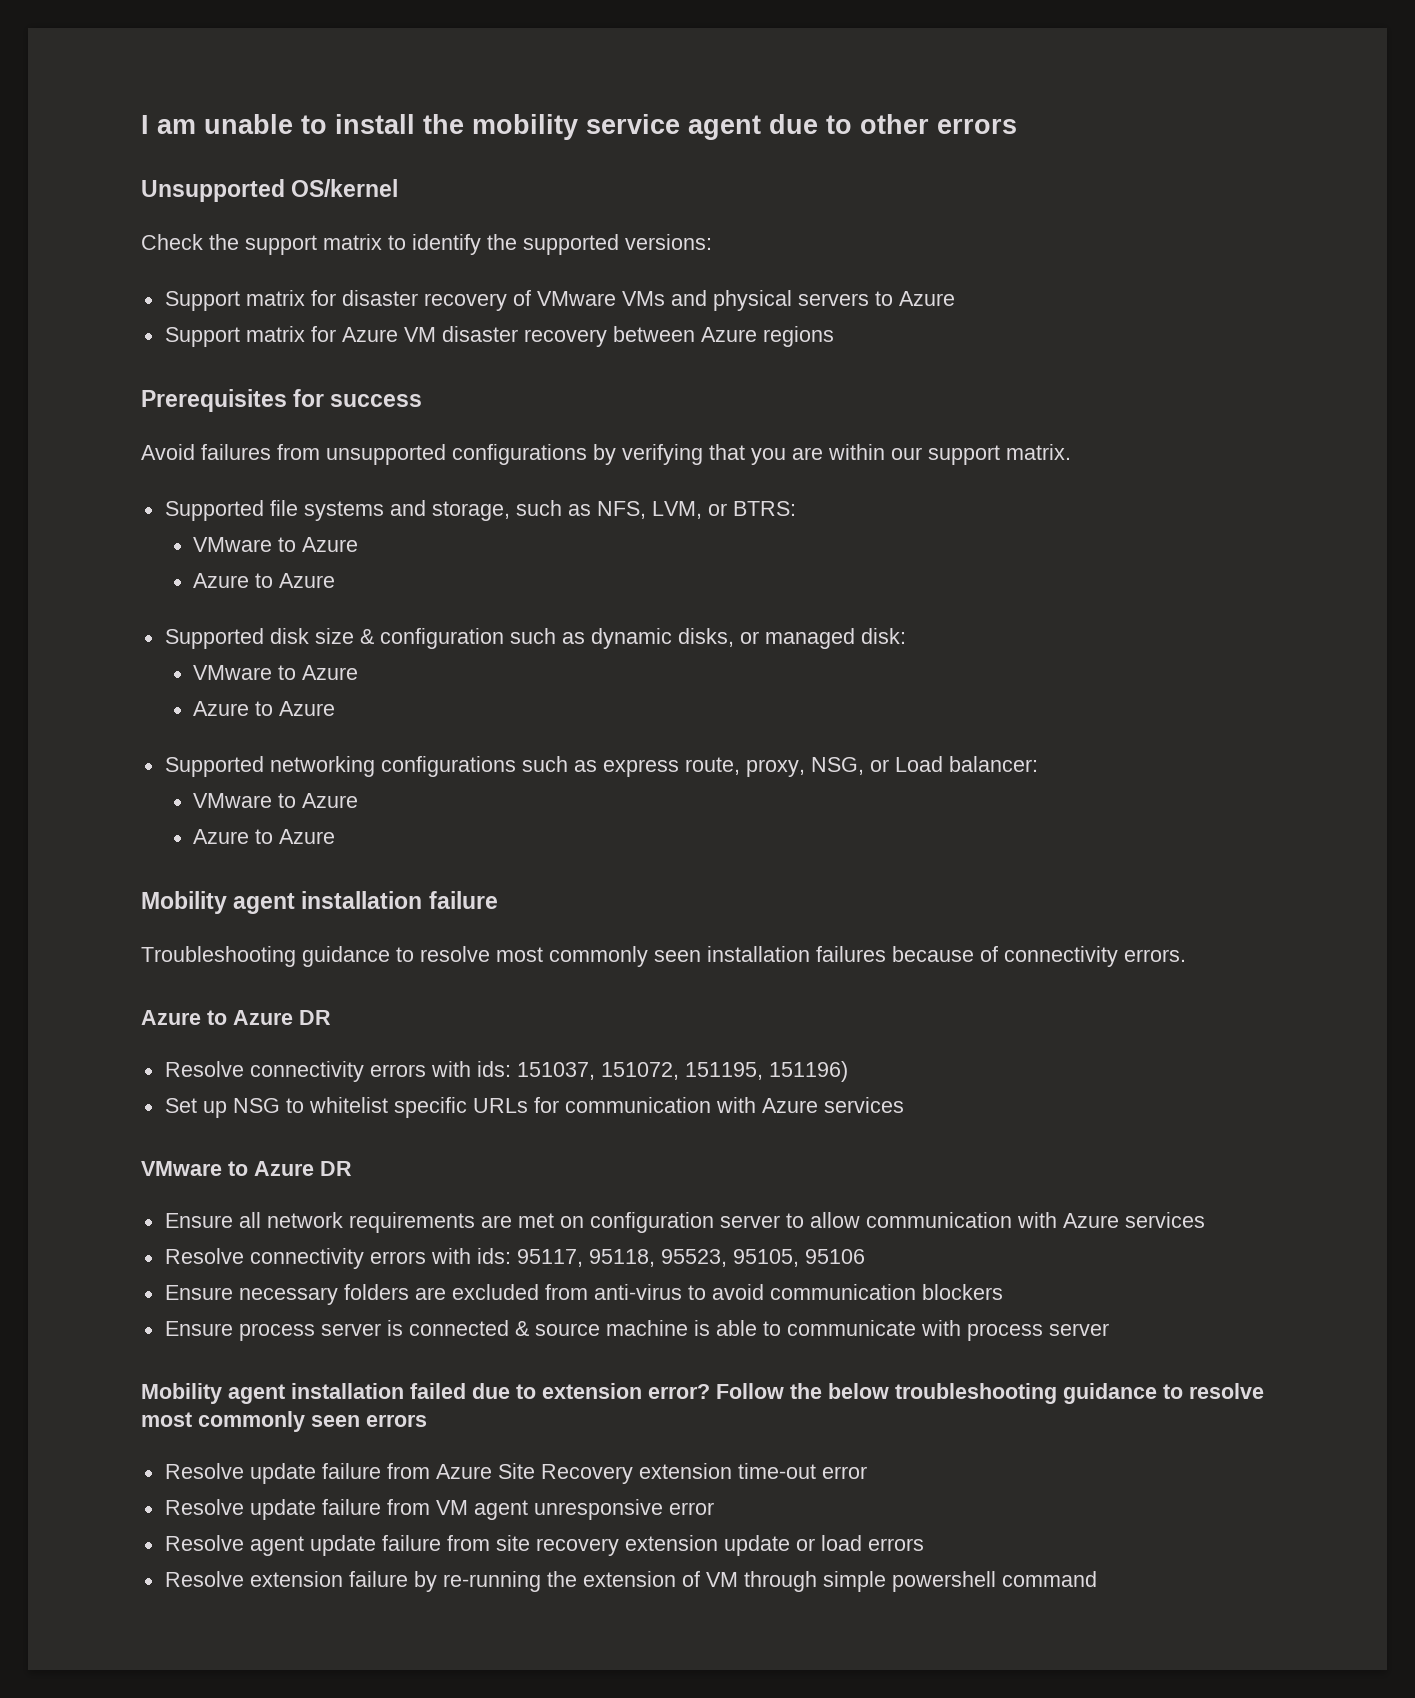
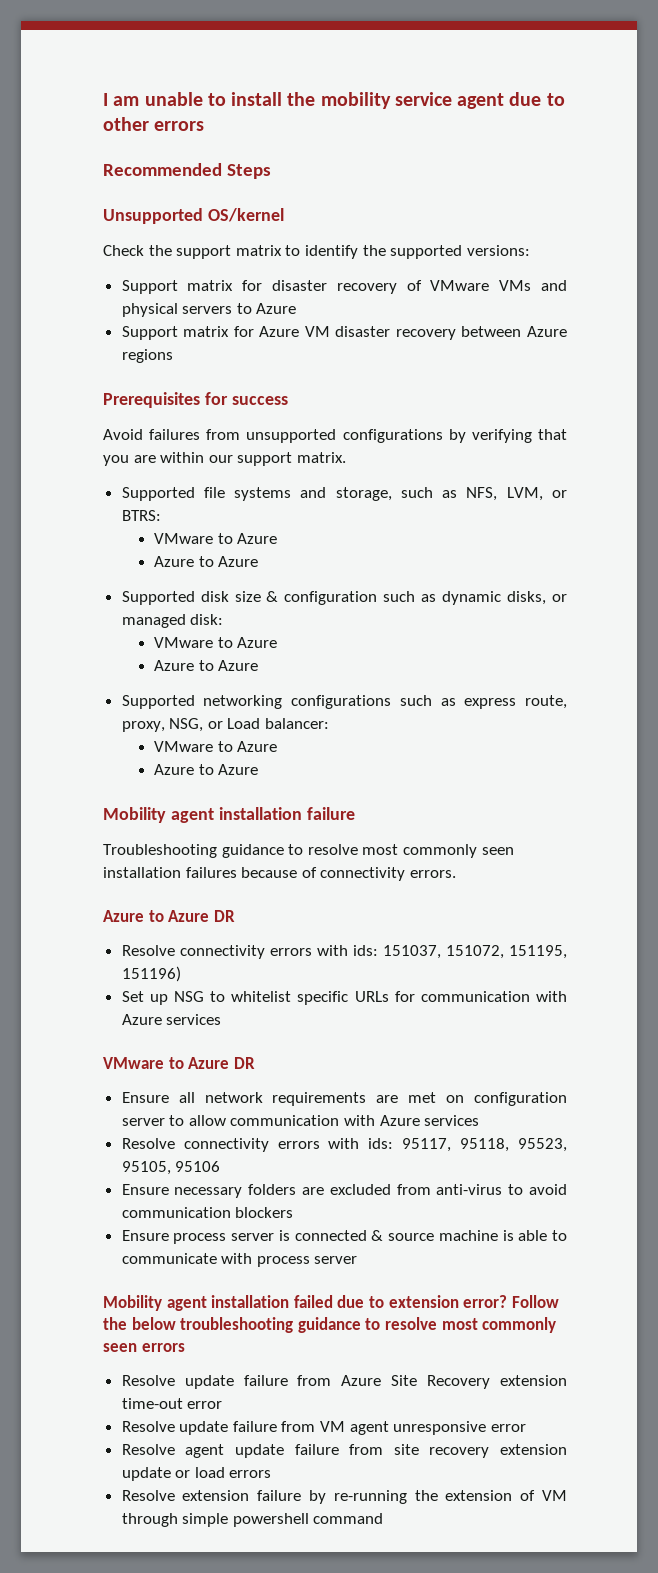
+ Recommended Steps

